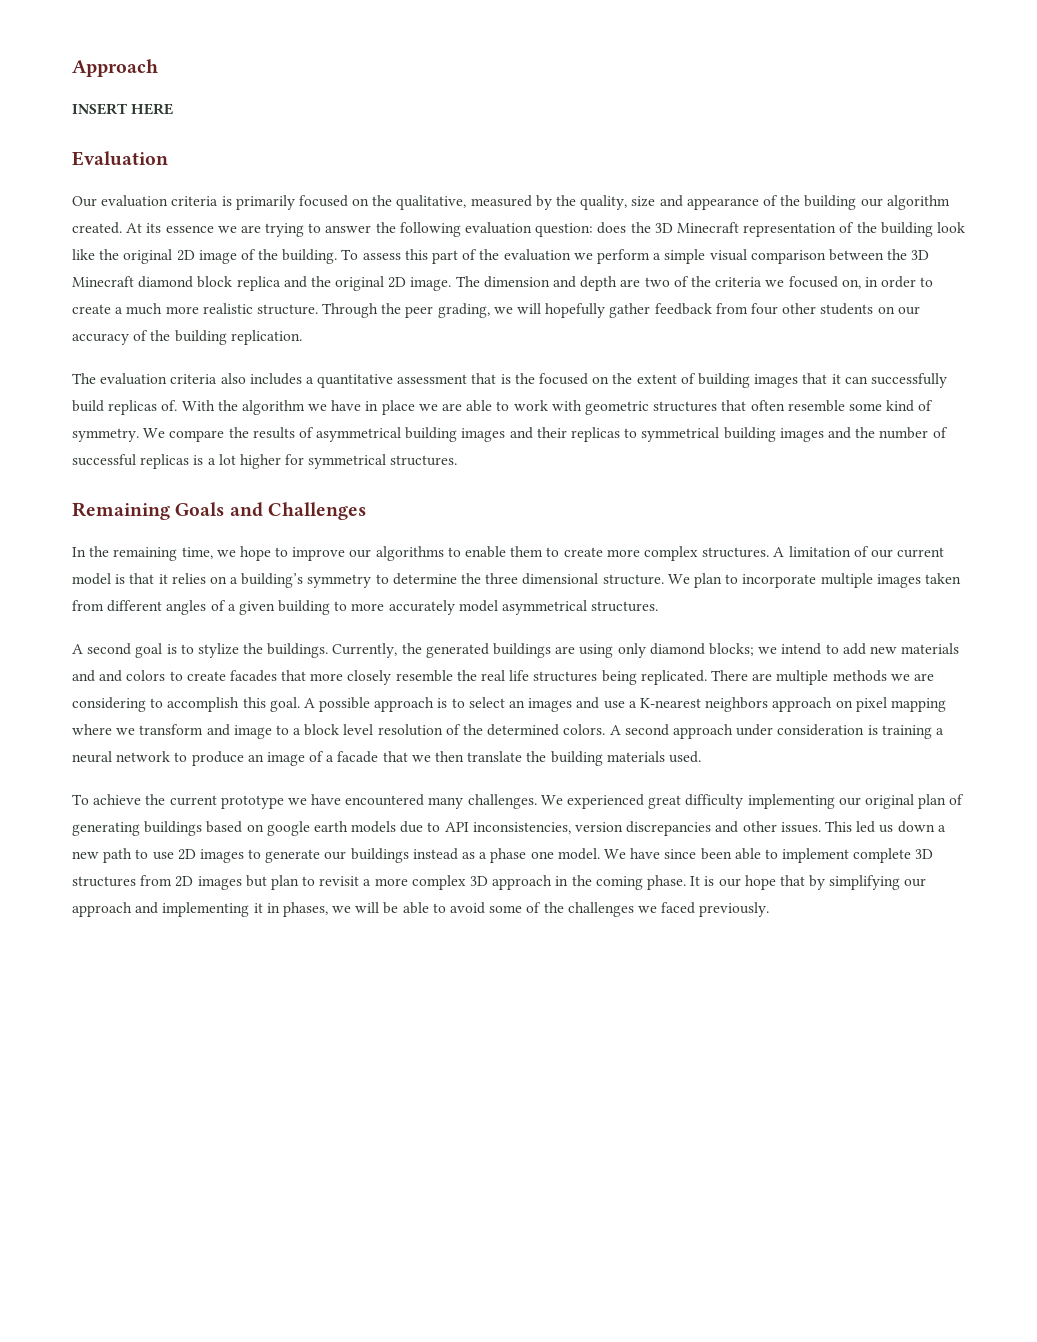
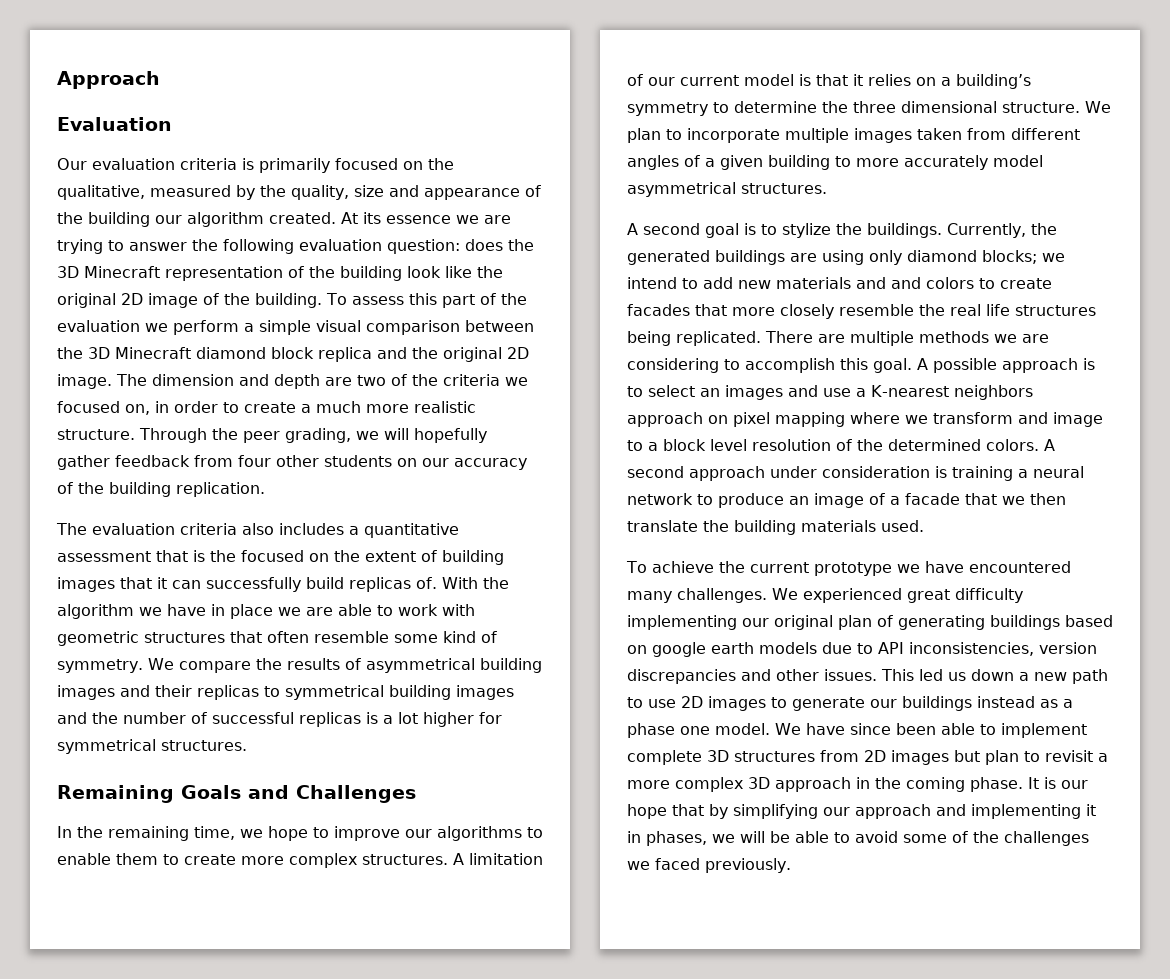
- INSERT HERE

